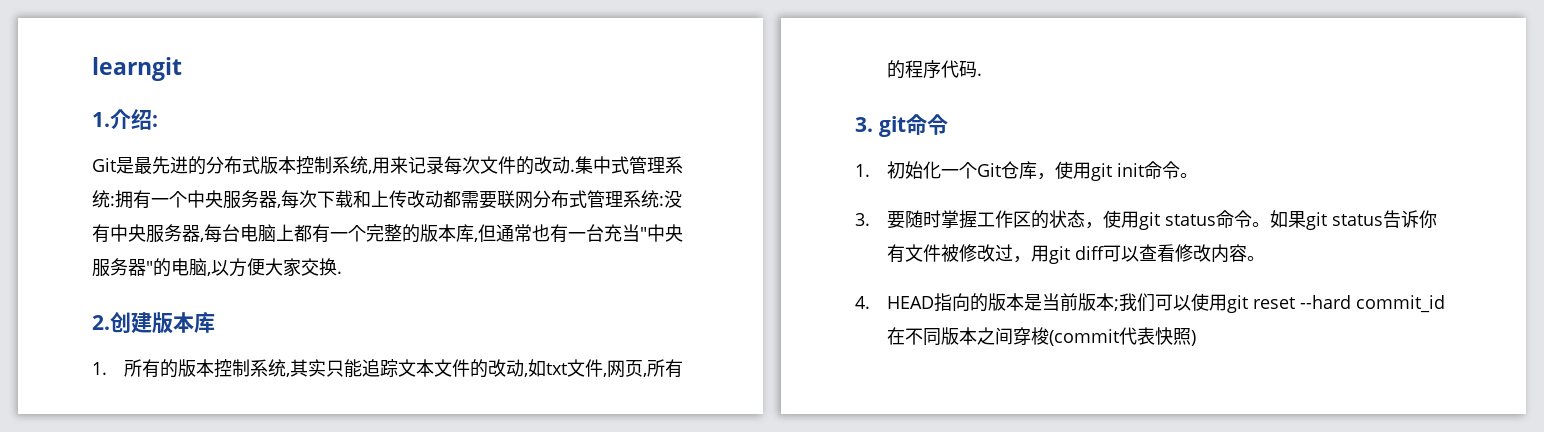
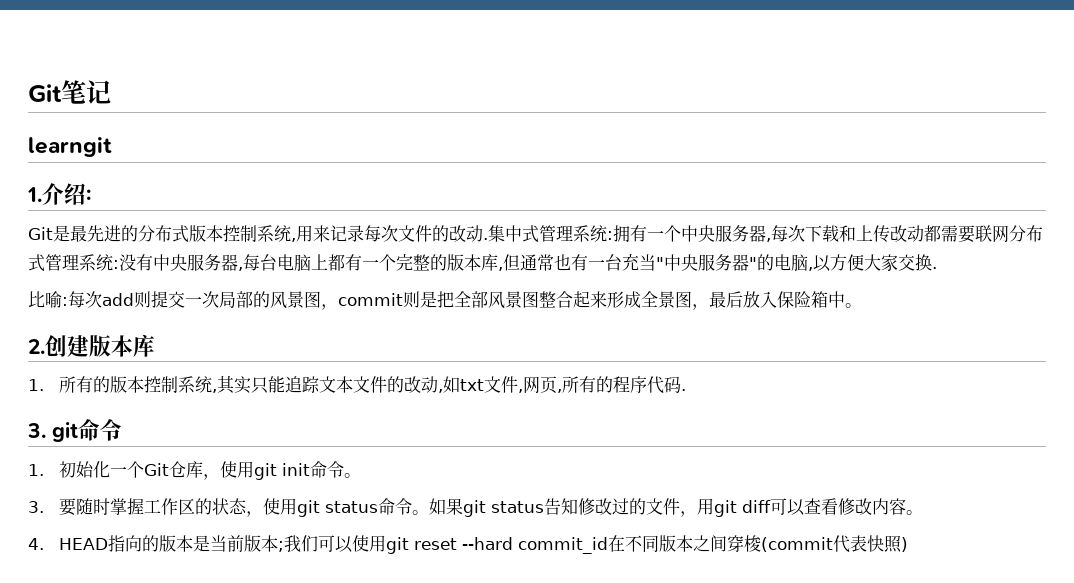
+ Git笔记
+ 比喻:每次add则提交一次局部的风景图，commit则是把全部风景图整合起来形成全景图，最后放入保险箱中。
- 如果git status告诉你有文件被修改过，用git diff可以查看修改内容。
+ 如果git status告知修改过的文件，用git diff可以查看修改内容。

